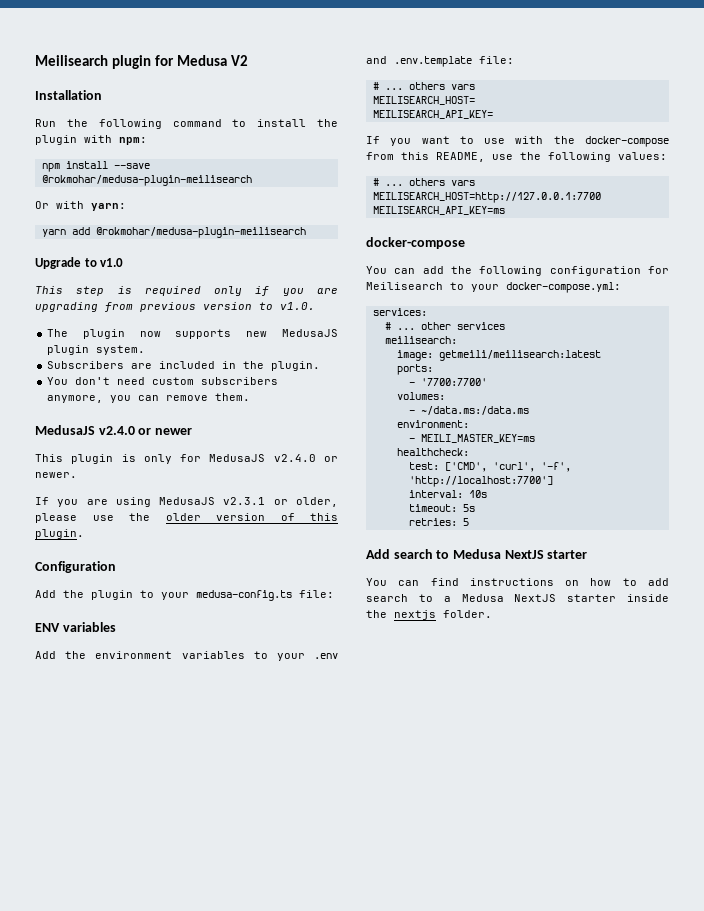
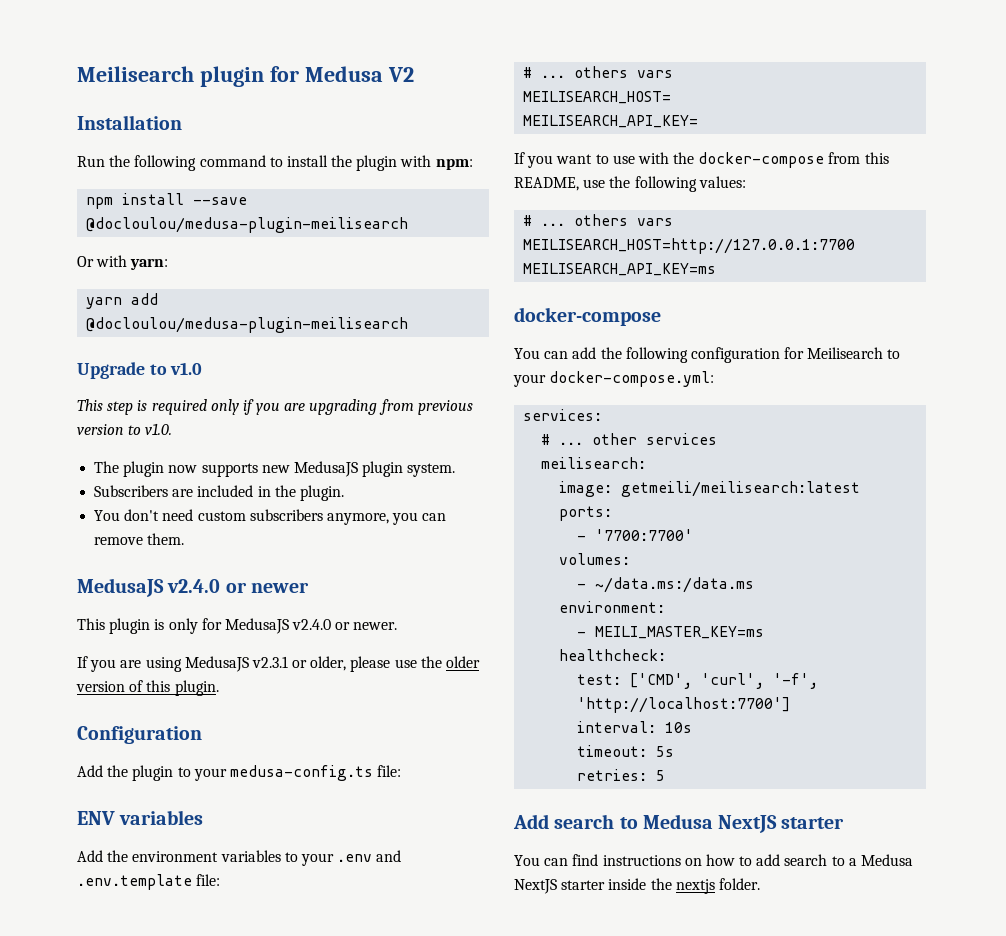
- npm install --save @rokmohar/medusa-plugin-meilisearch
+ npm install --save @docloulou/medusa-plugin-meilisearch
- yarn add @rokmohar/medusa-plugin-meilisearch
+ yarn add @docloulou/medusa-plugin-meilisearch

